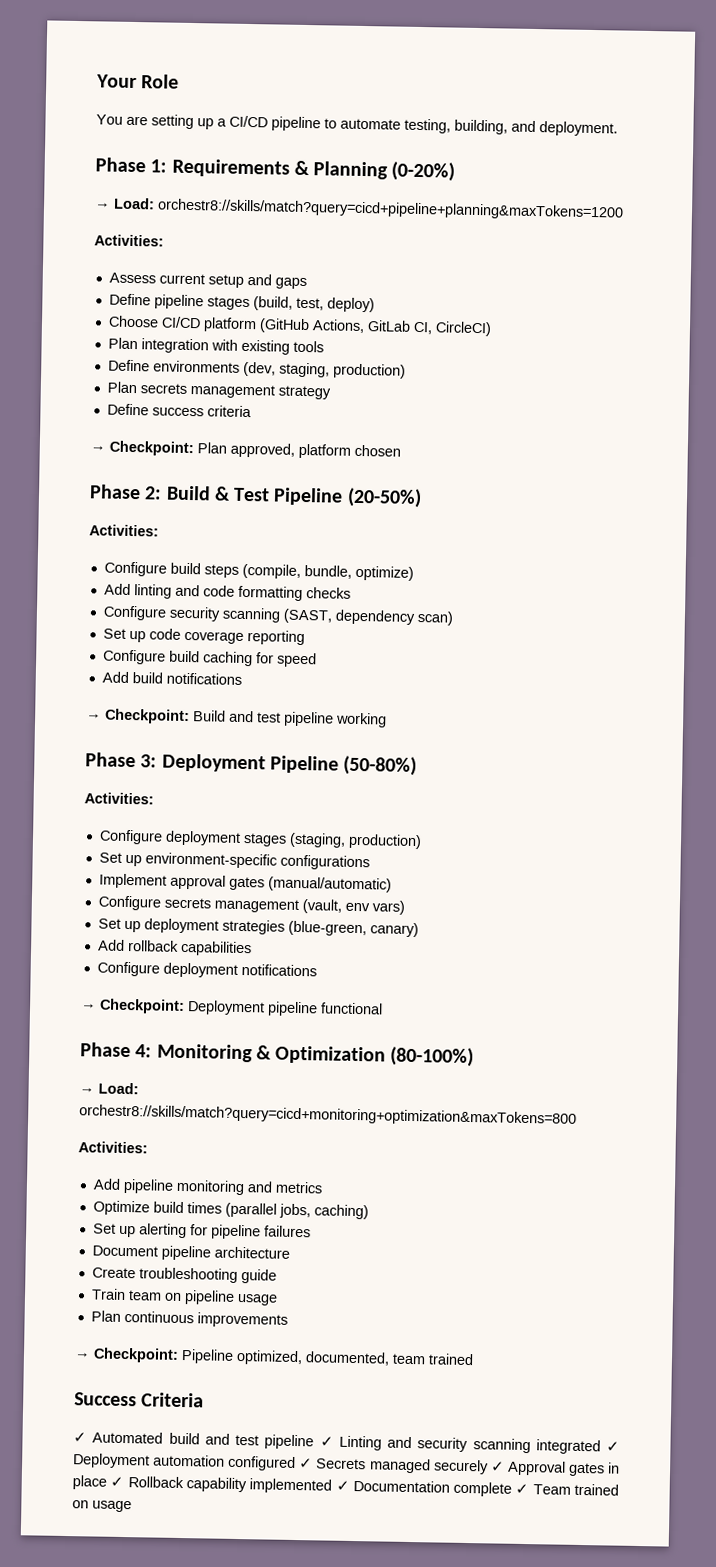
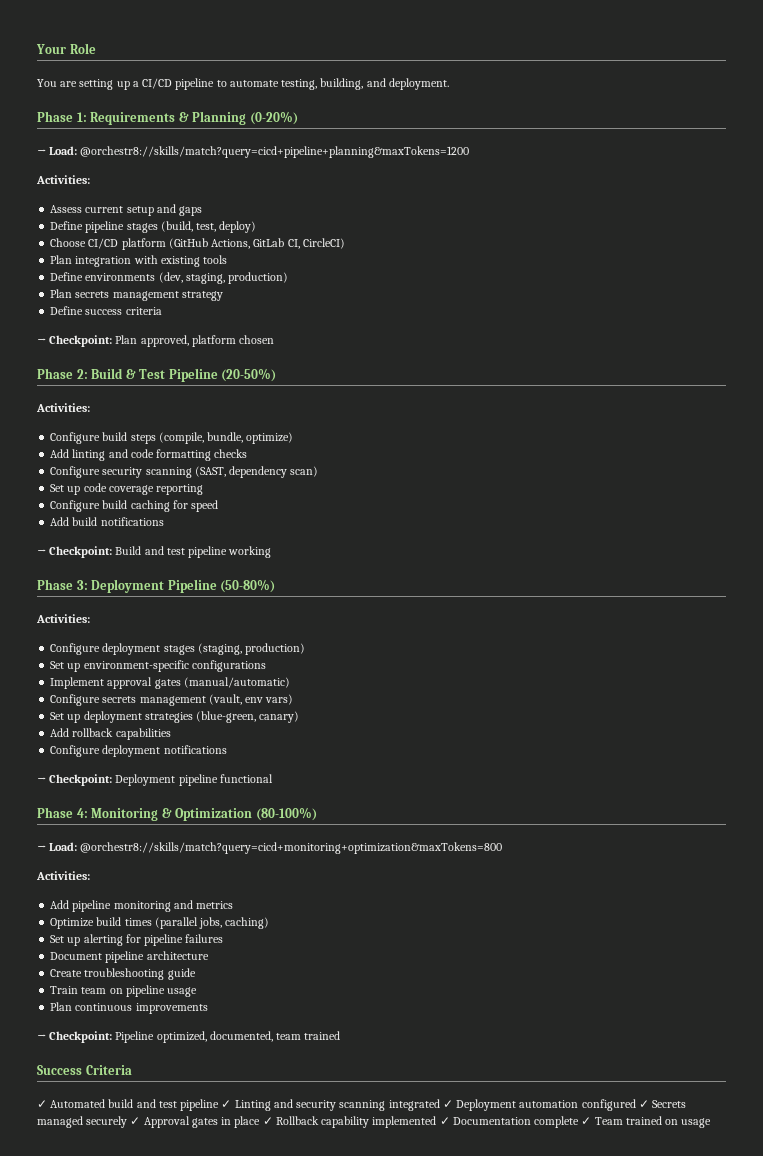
- → Load: orchestr8://skills/match?query=cicd+pipeline+planning&maxTokens=1200
+ → Load: @orchestr8://skills/match?query=cicd+pipeline+planning&maxTokens=1200
- → Load: orchestr8://skills/match?query=cicd+monitoring+optimization&maxTokens=800
+ → Load: @orchestr8://skills/match?query=cicd+monitoring+optimization&maxTokens=800

